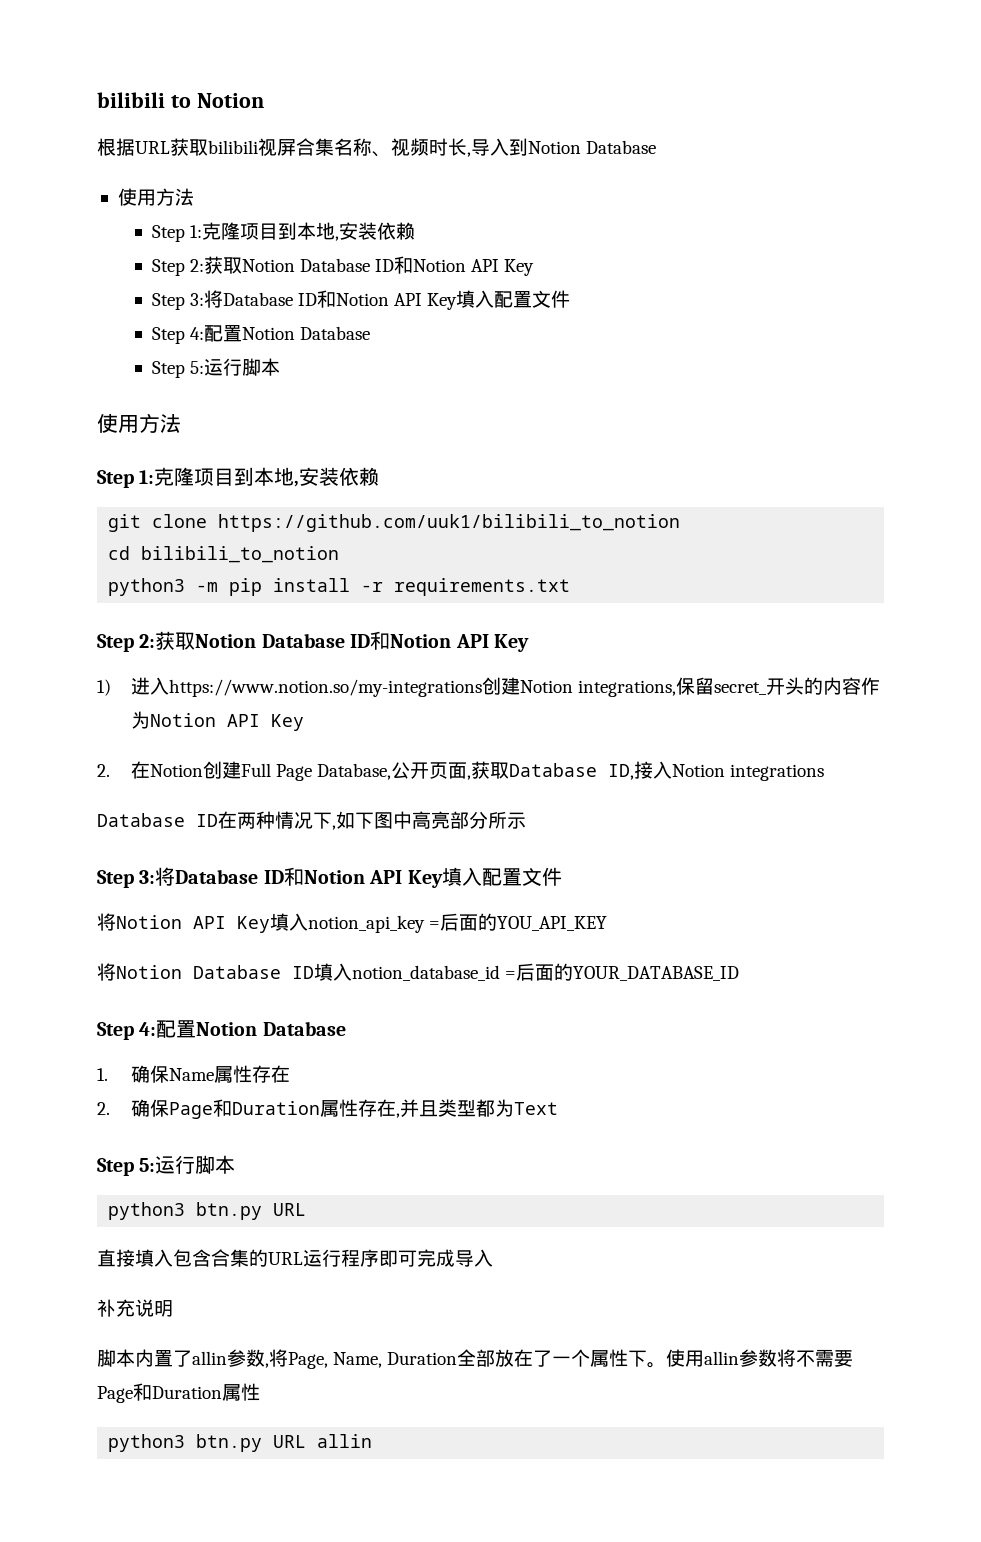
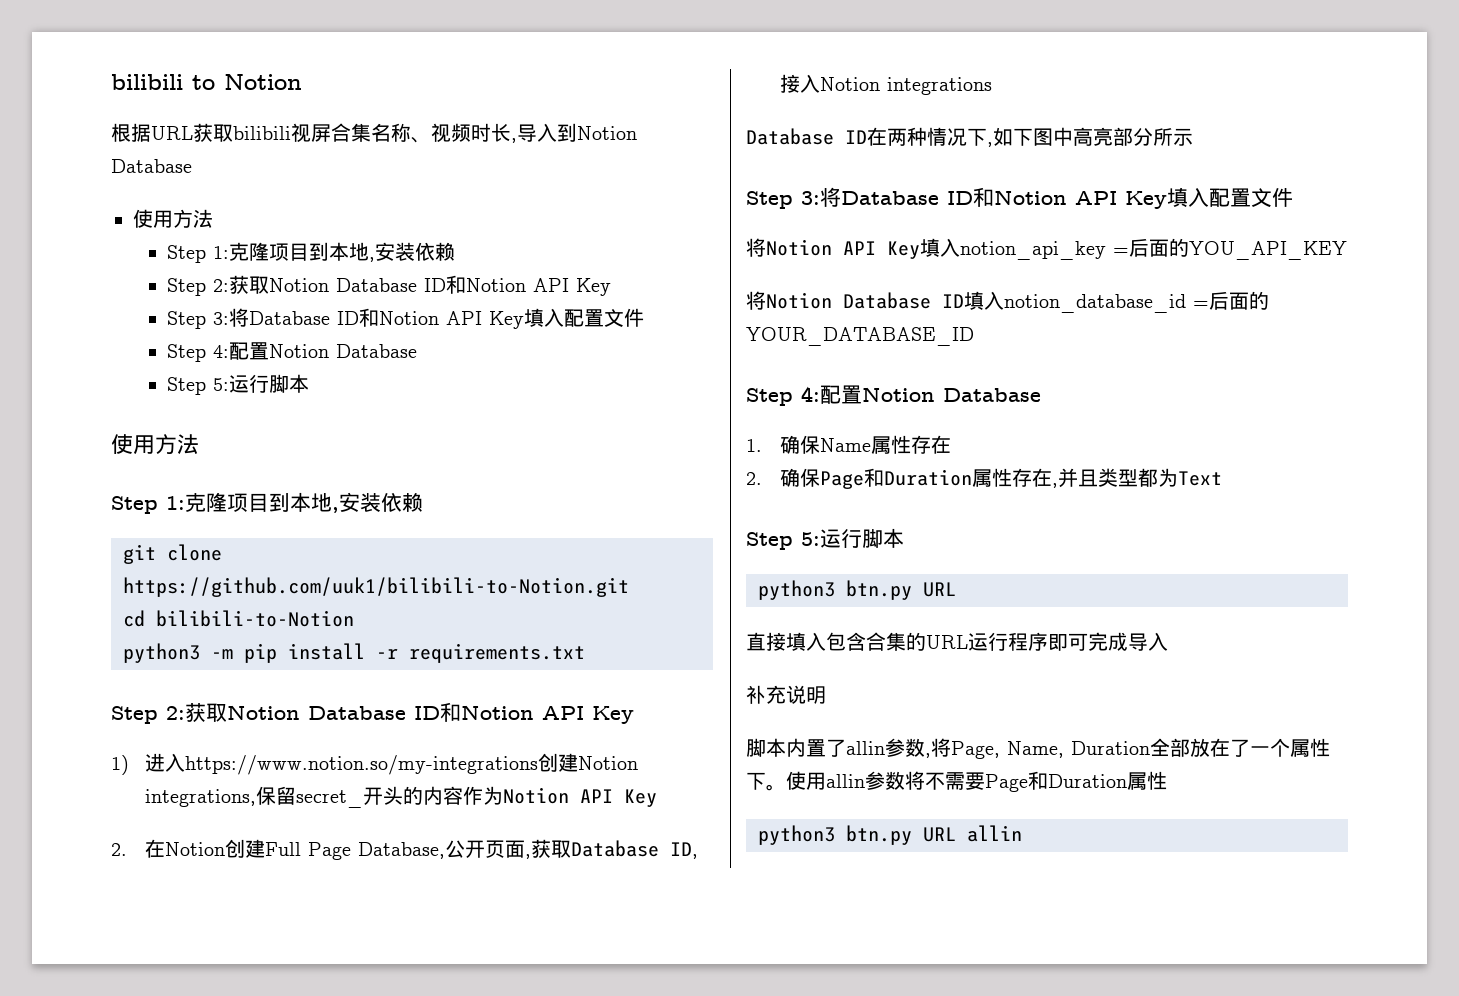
- git clone https://github.com/uuk1/bilibili_to_notion
+ git clone https://github.com/uuk1/bilibili-to-Notion.git
- cd bilibili_to_notion
+ cd bilibili-to-Notion

